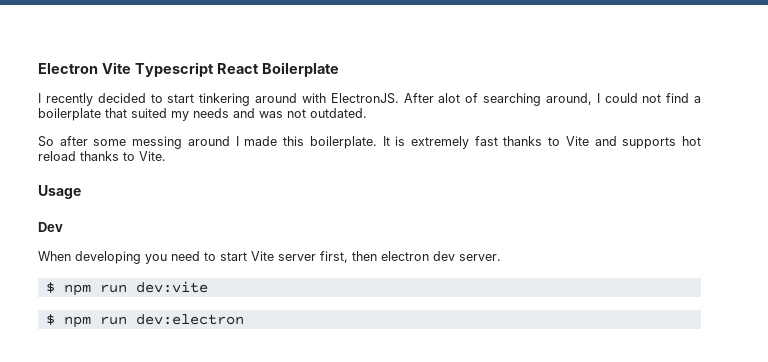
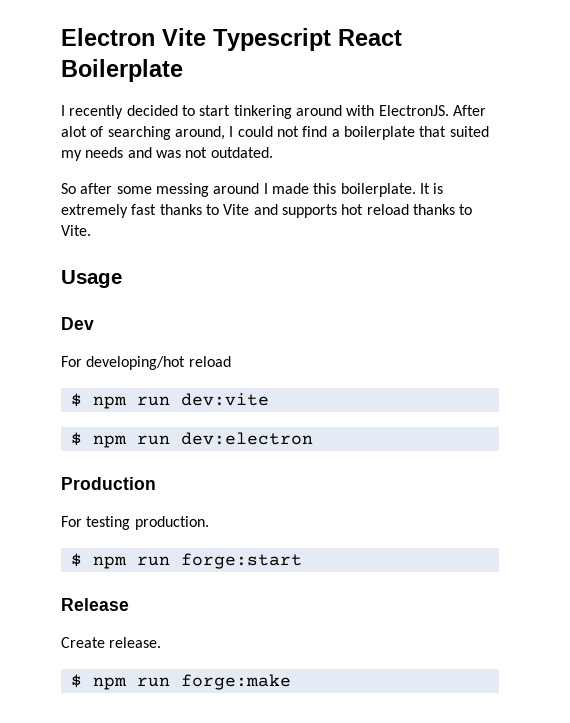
- When developing you need to start Vite server first, then electron dev server.
+ For developing/hot reload
+ Production
+ For testing production.
+ $ npm run forge:start
+ Release
+ Create release.
+ $ npm run forge:make

